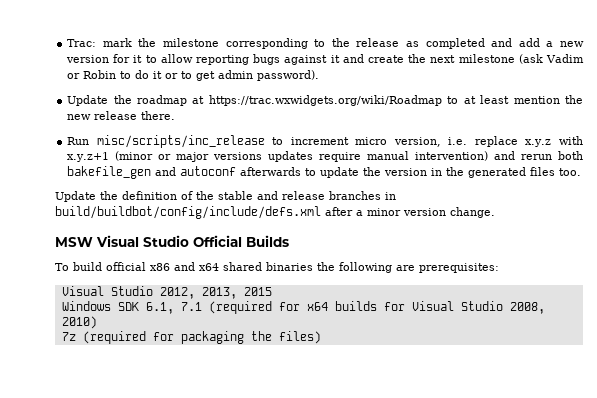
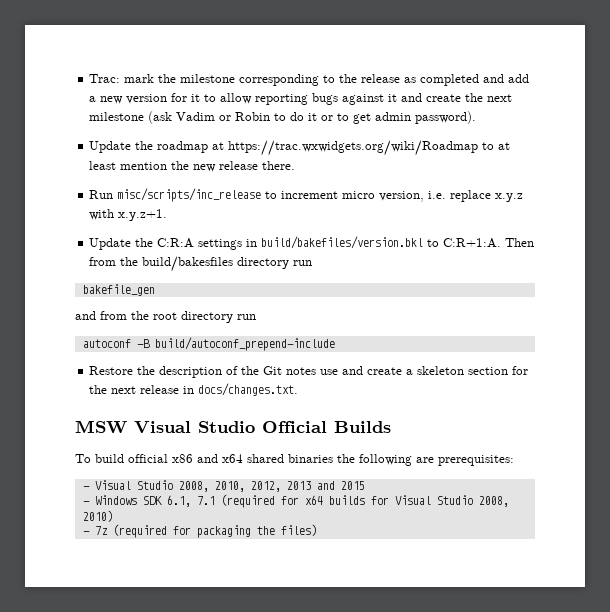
- Run misc/scripts/inc_release to increment micro version, i.e. replace x.y.z with x.y.z+1 (minor or major versions updates require manual intervention) and rerun both bakefile_gen and autoconf afterwards to update the version in the generated files too.
- Update the definition of the stable and release branches in build/buildbot/config/include/defs.xml after a minor version change.
+ Run misc/scripts/inc_release to increment micro version, i.e. replace x.y.z with x.y.z+1.
+ Update the C:R:A settings in build/bakefiles/version.bkl to C:R+1:A. Then from the build/bakesfiles directory run
+ bakefile_gen
+ and from the root directory run
+ autoconf -B build/autoconf_prepend-include
+ Restore the description of the Git notes use and create a skeleton section for the next release in docs/changes.txt.
- Visual Studio 2012, 2013, 2015
+ - Visual Studio 2008, 2010, 2012, 2013 and 2015
- Windows SDK 6.1, 7.1 (required for x64 builds for Visual Studio 2008, 2010)
+ - Windows SDK 6.1, 7.1 (required for x64 builds for Visual Studio 2008, 2010)
- 7z (required for packaging the files)
+ - 7z (required for packaging the files)

